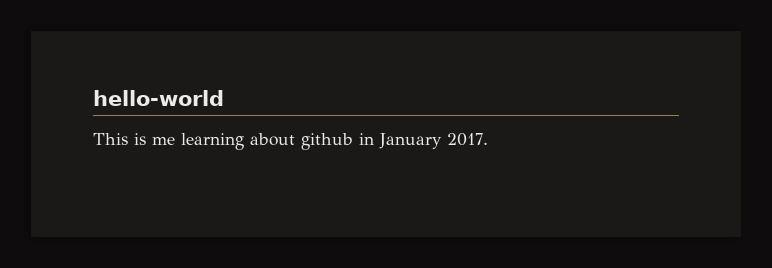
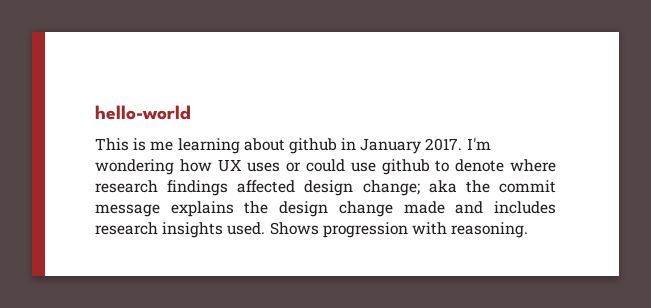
+ I'm wondering how UX uses or could use github to denote where research findings affected design change; aka the commit message explains the design change made and includes research insights used. Shows progression with reasoning.

